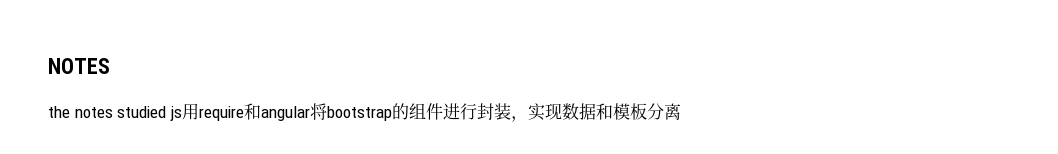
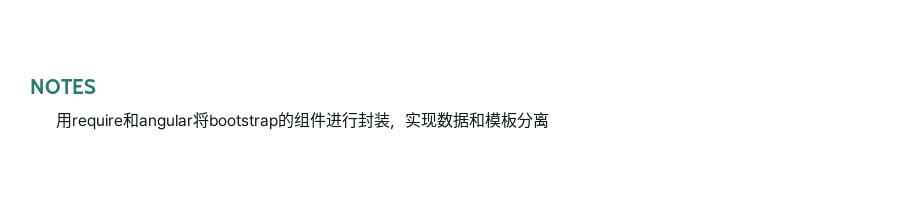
- the notes studied js用require和angular将bootstrap的组件进行封装，实现数据和模板分离
+ 用require和angular将bootstrap的组件进行封装，实现数据和模板分离

